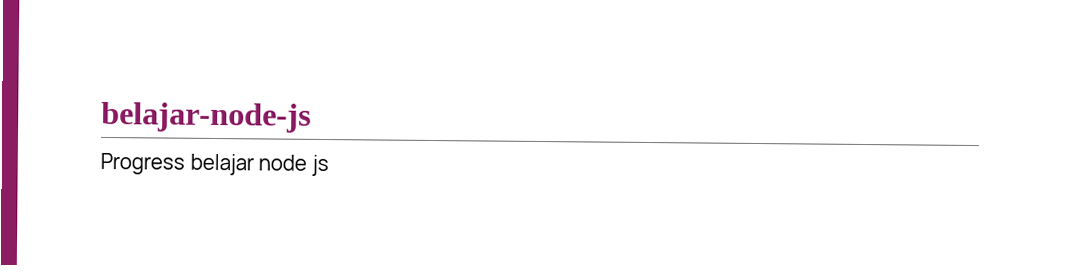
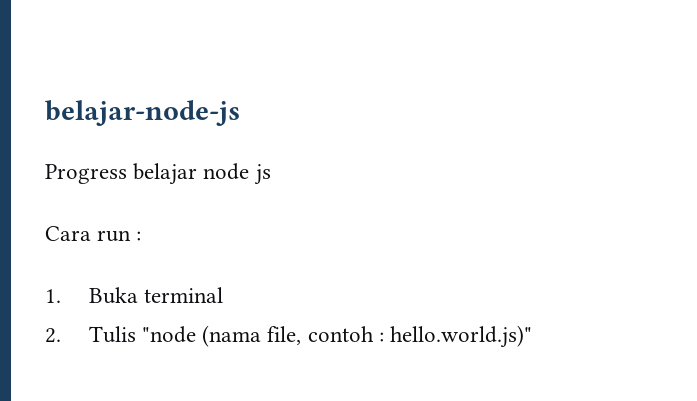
+ Cara run :
+ 1. Buka terminal
+ 2. Tulis "node (nama file, contoh : hello.world.js)"

